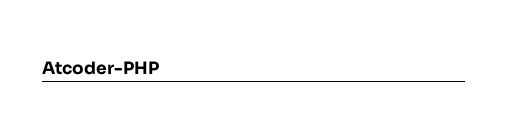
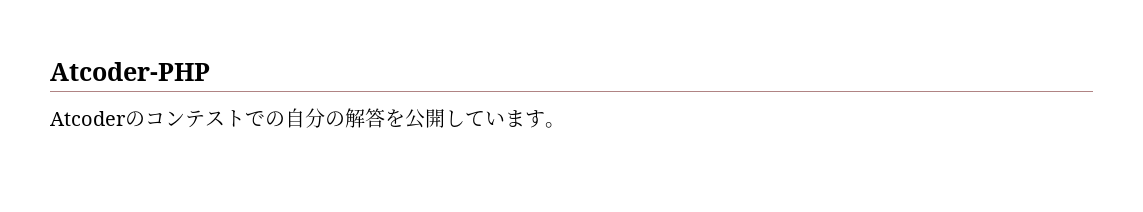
+ Atcoderのコンテストでの自分の解答を公開しています。

